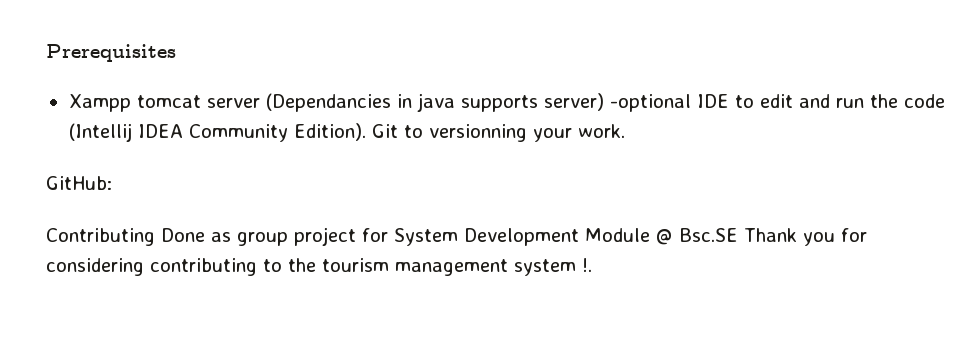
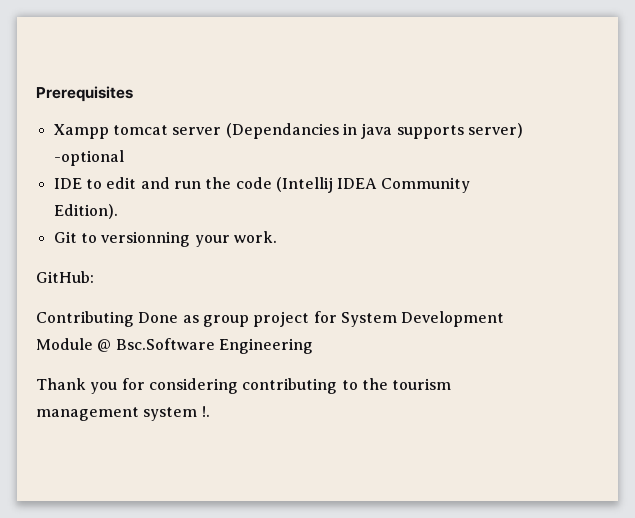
- Xampp tomcat server (Dependancies in java supports server) -optional IDE to edit and run the code (Intellij IDEA Community Edition). Git to versionning your work.
+ Xampp tomcat server (Dependancies in java supports server) -optional
+ IDE to edit and run the code (Intellij IDEA Community Edition).
+ Git to versionning your work.
- Contributing Done as group project for System Development Module @ Bsc.SE Thank you for considering contributing to the tourism management system !.
+ Contributing Done as group project for System Development Module @ Bsc.Software Engineering
+ Thank you for considering contributing to the tourism management system !.

